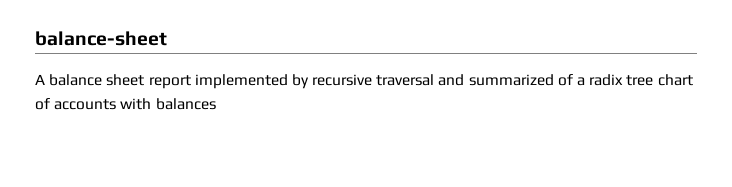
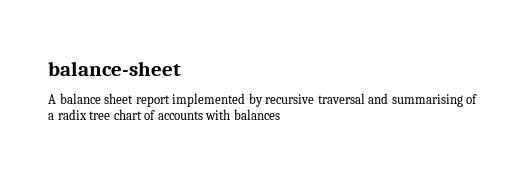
- A balance sheet report implemented by recursive traversal and summarized of a radix tree chart of accounts with balances
+ A balance sheet report implemented by recursive traversal and summarising of a radix tree chart of accounts with balances

